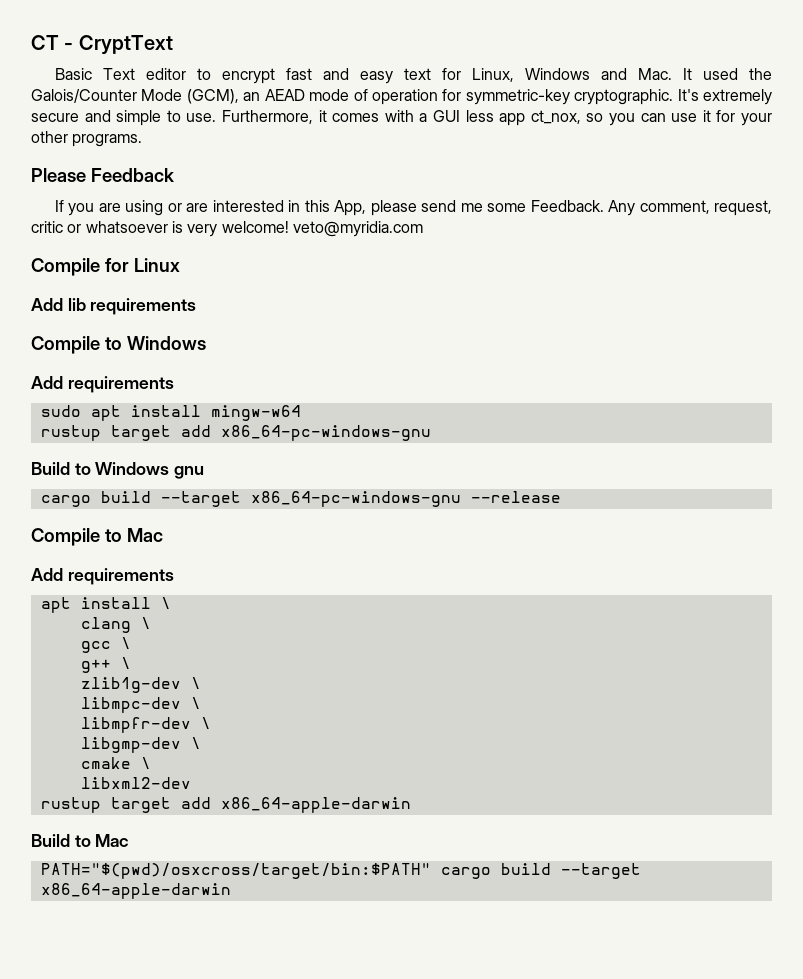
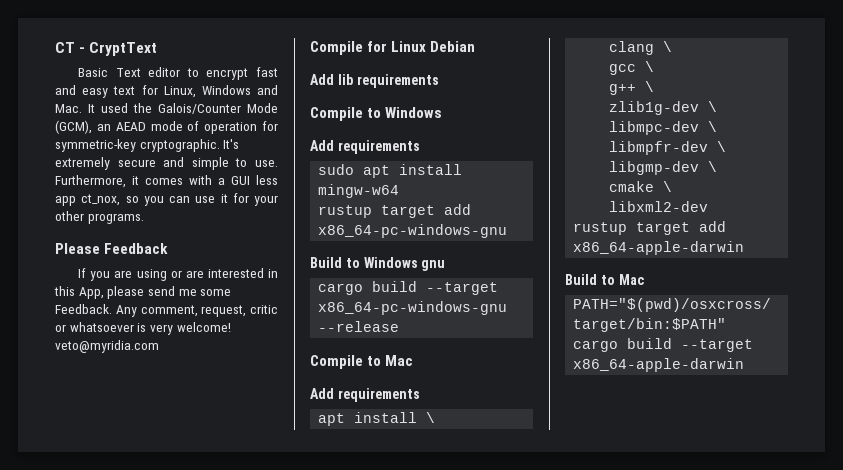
- Compile for Linux
+ Compile for Linux Debian

